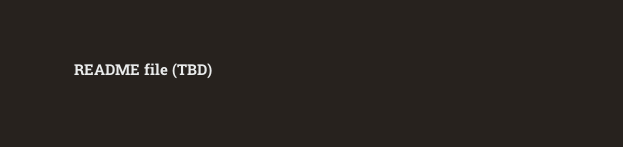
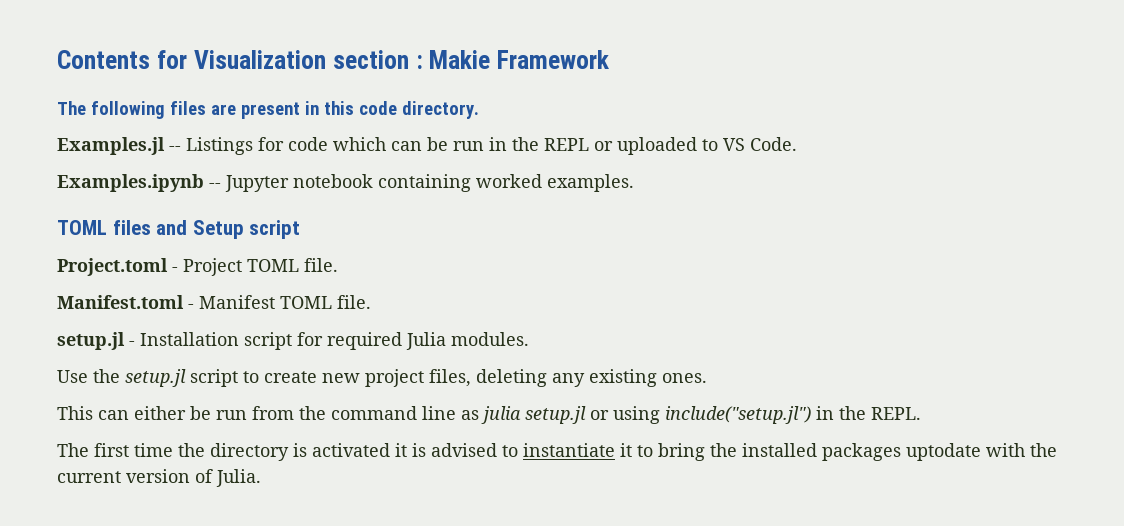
- README file (TBD)
+ Contents for Visualization section : Makie Framework
+ The following files are present in this code directory.
+ Examples.jl -- Listings for code which can be run in the REPL or uploaded to VS Code.
+ Examples.ipynb -- Jupyter notebook containing worked examples.
+ TOML files and Setup script
+ Project.toml - Project TOML file.
+ Manifest.toml - Manifest TOML file.
+ setup.jl - Installation script for required Julia modules.
+ Use the setup.jl script to create new project files, deleting any existing ones.
+ This can either be run from the command line as julia setup.jl or using include("setup.jl") in the REPL.
+ The first time the directory is activated it is advised to instantiate it to bring the installed packages uptodate with the current version of Julia.

